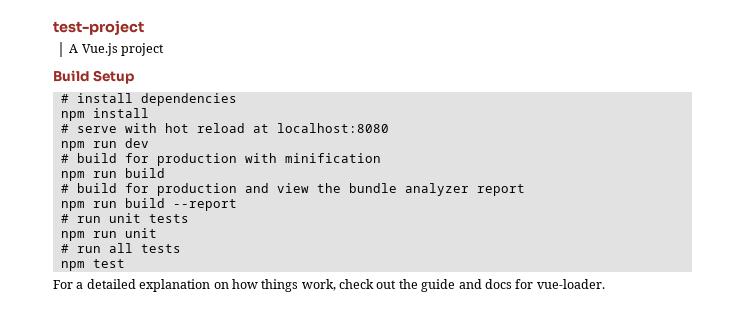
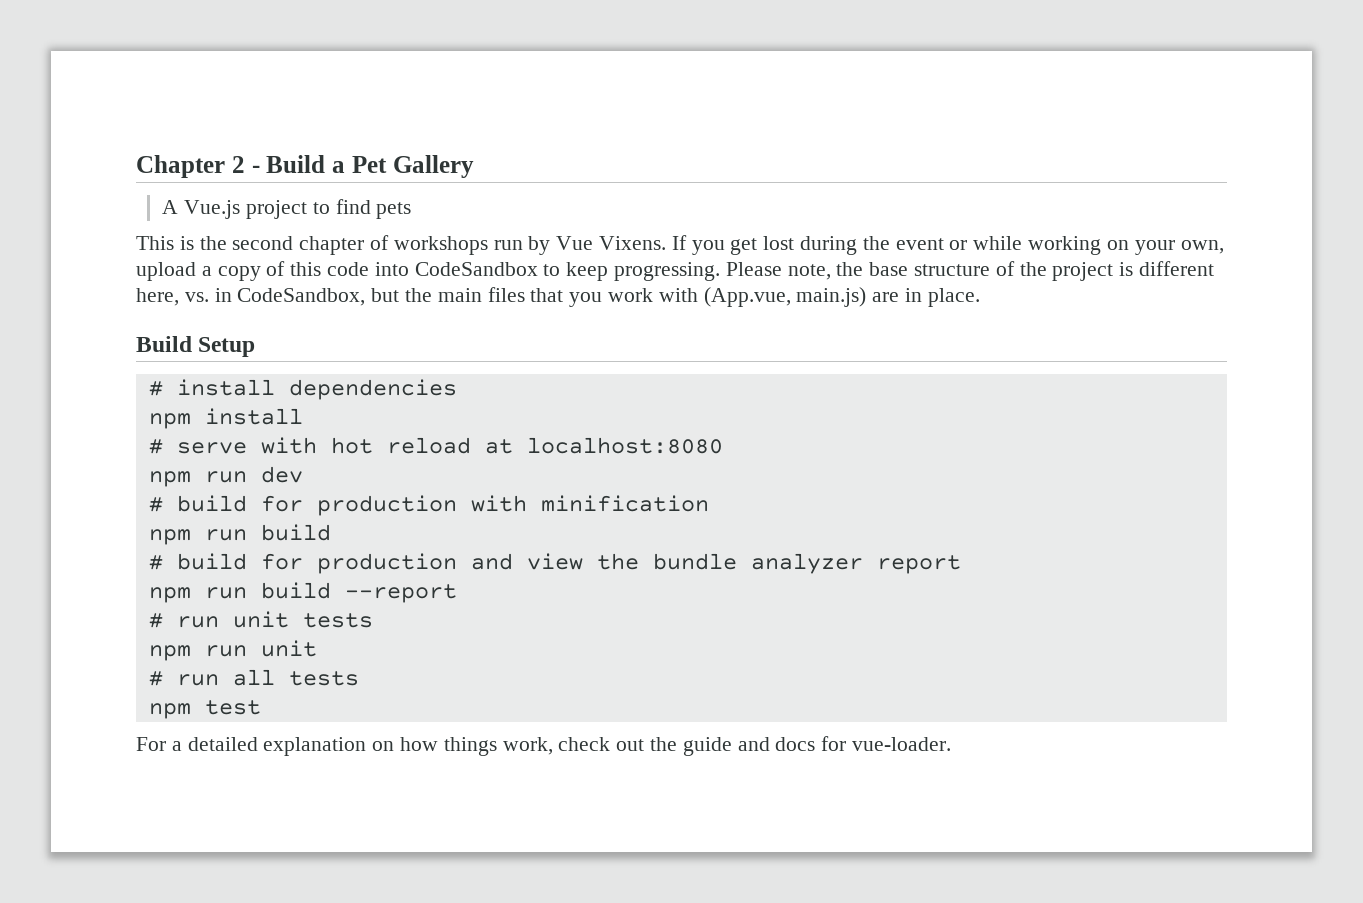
- test-project
- A Vue.js project
+ Chapter 2 - Build a Pet Gallery
+ A Vue.js project to find pets
+ This is the second chapter of workshops run by Vue Vixens. If you get lost during the event or while working on your own, upload a copy of this code into CodeSandbox to keep progressing. Please note, the base structure of the project is different here, vs. in CodeSandbox, but the main files that you work with (App.vue, main.js) are in place.

